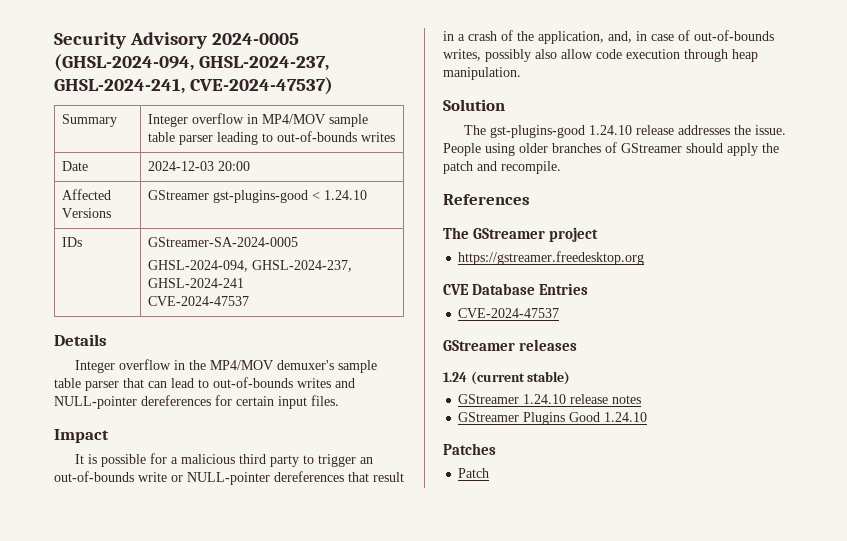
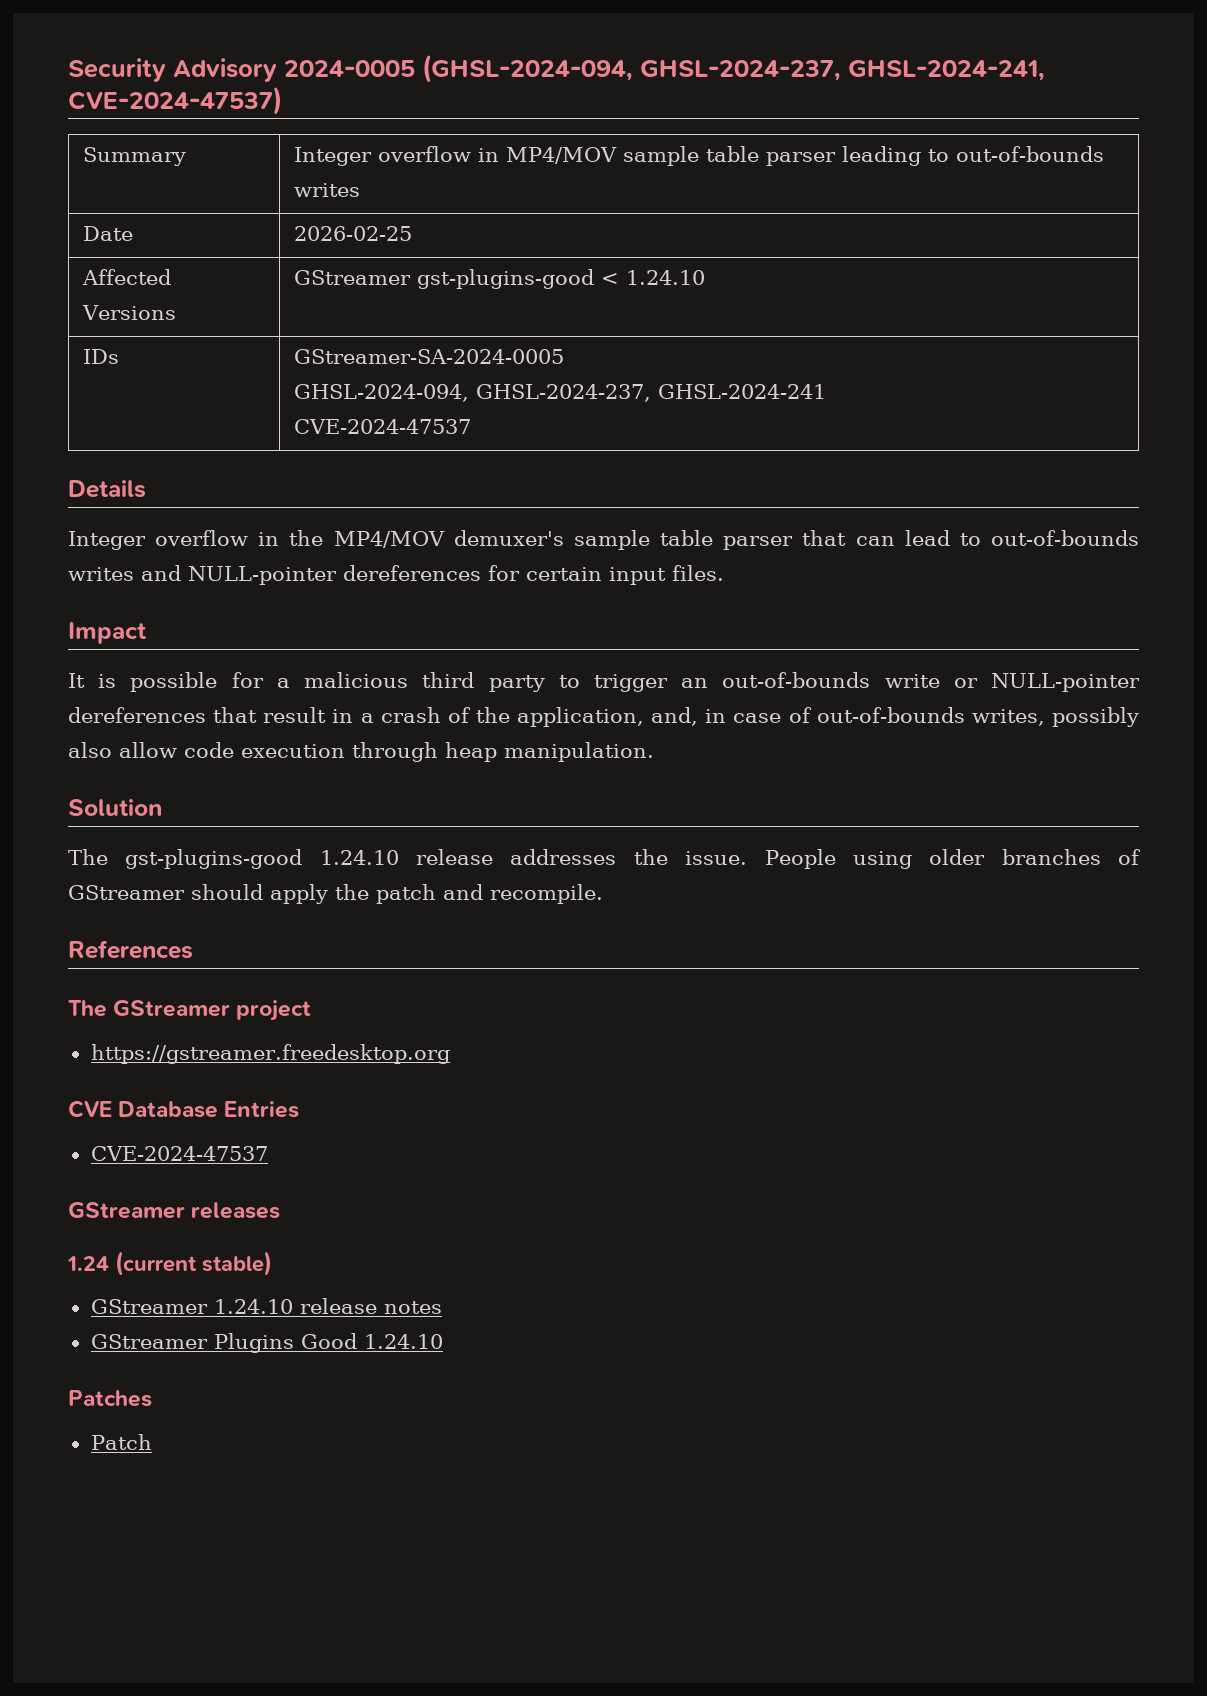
- Date | 2024-12-03 20:00
+ Date | 2026-02-25

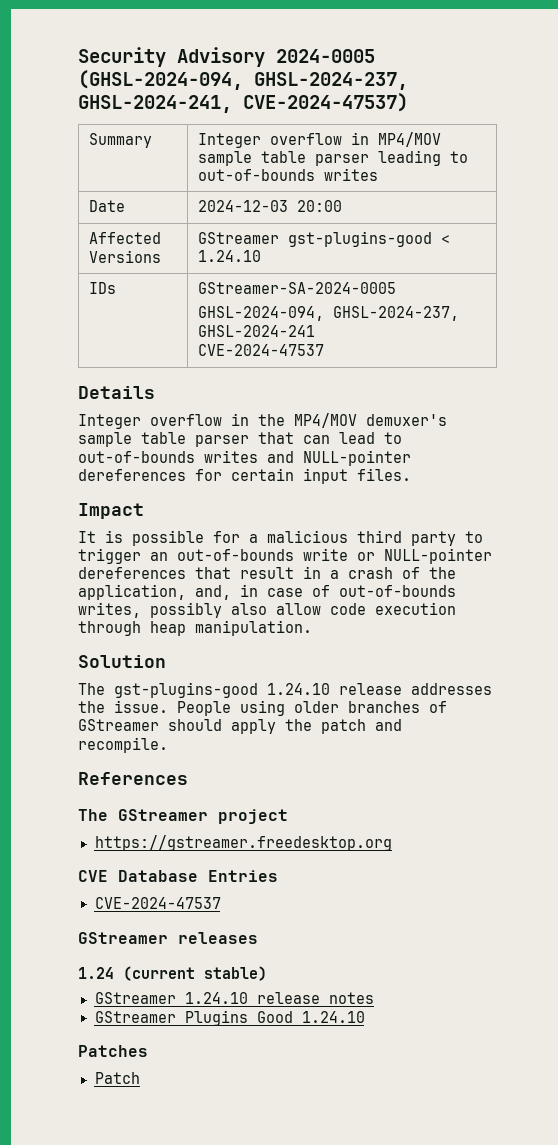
- Date | 2026-02-25
+ Date | 2024-12-03 20:00

